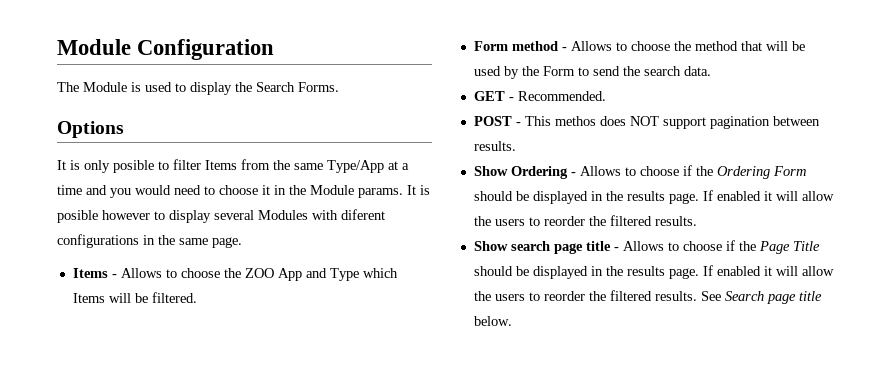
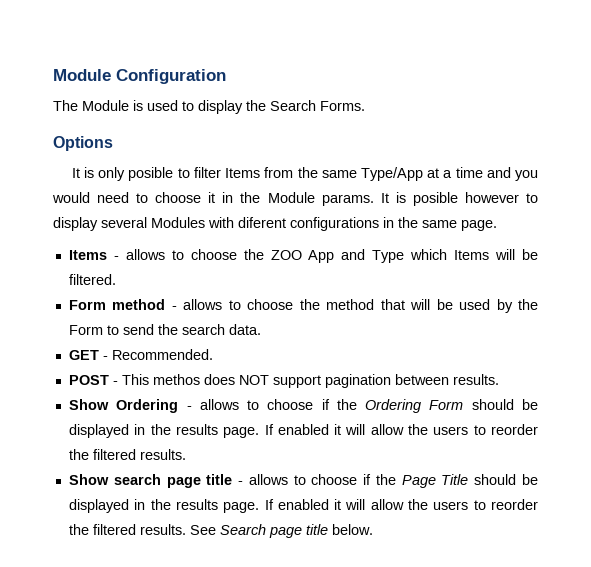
- Items - Allows to choose the ZOO App and Type which Items will be filtered.
+ Items - allows to choose the ZOO App and Type which Items will be filtered.
- Form method - Allows to choose the method that will be used by the Form to send the search data.
+ Form method - allows to choose the method that will be used by the Form to send the search data.
- Show Ordering - Allows to choose if the Ordering Form should be displayed in the results page.
+ Show Ordering - allows to choose if the Ordering Form should be displayed in the results page.
- Show search page title - Allows to choose if the Page Title should be displayed in the results page.
+ Show search page title - allows to choose if the Page Title should be displayed in the results page.

